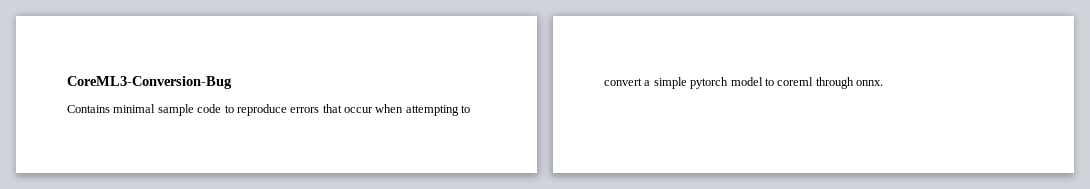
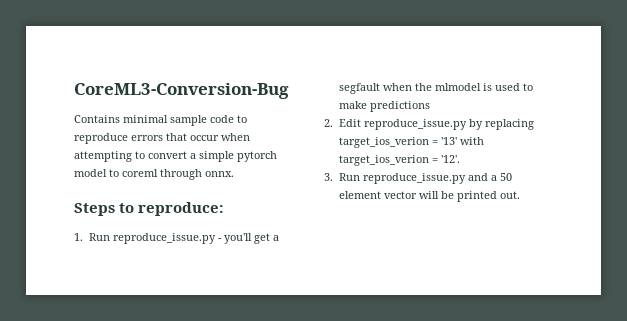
+ Steps to reproduce:
+ 1. Run reproduce_issue.py - you'll get a segfault when the mlmodel is used to make predictions
+ 2. Edit reproduce_issue.py by replacing target_ios_verion = '13' with target_ios_verion = '12'.
+ 3. Run reproduce_issue.py and a 50 element vector will be printed out.

